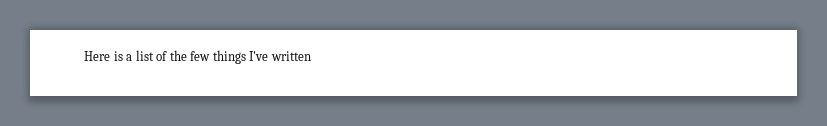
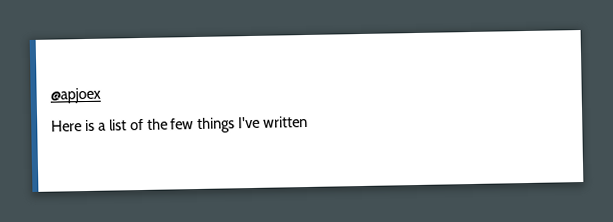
+ @apjoex

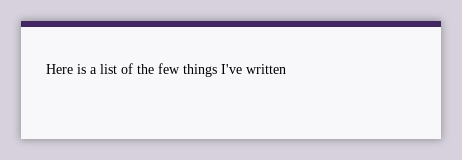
- @apjoex

